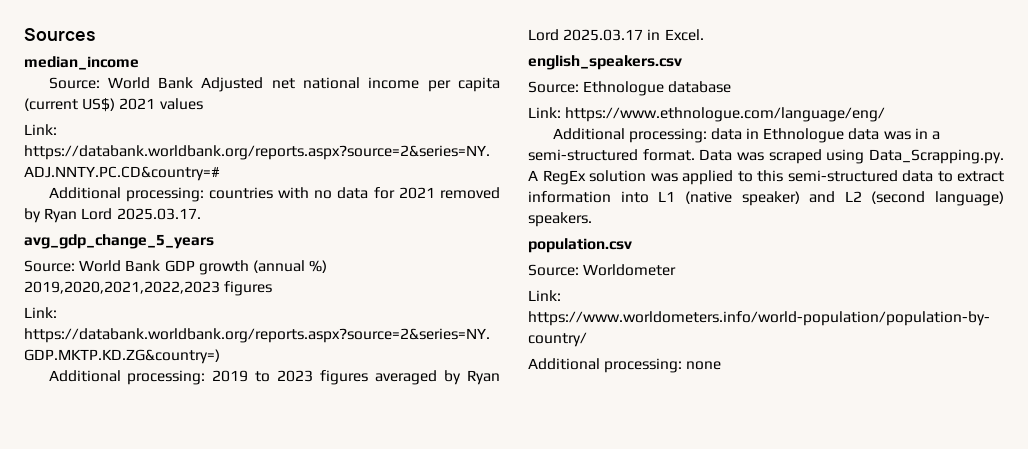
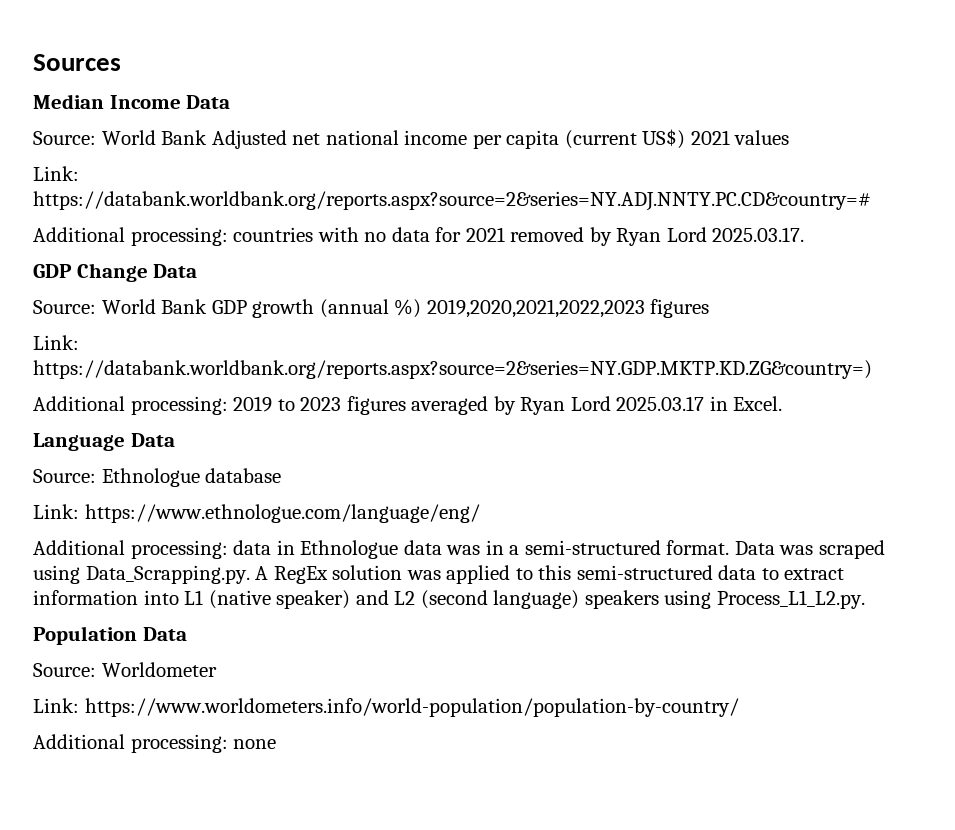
- median_income
+ Median Income Data
- avg_gdp_change_5_years
+ GDP Change Data
- english_speakers.csv
+ Language Data
- Data was scraped using Data_Scrapping.py. A RegEx solution was applied to this semi-structured data to extract information into L1 (native speaker) and L2 (second language) speakers.
- population.csv
+ Data was scraped using Data_Scrapping.py. A RegEx solution was applied to this semi-structured data to extract information into L1 (native speaker) and L2 (second language) speakers using Process_L1_L2.py.
+ Population Data

